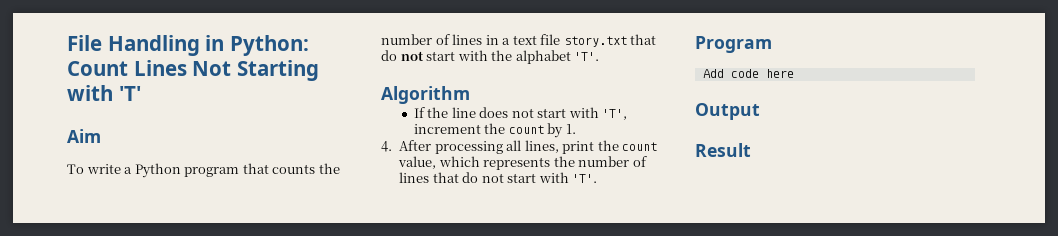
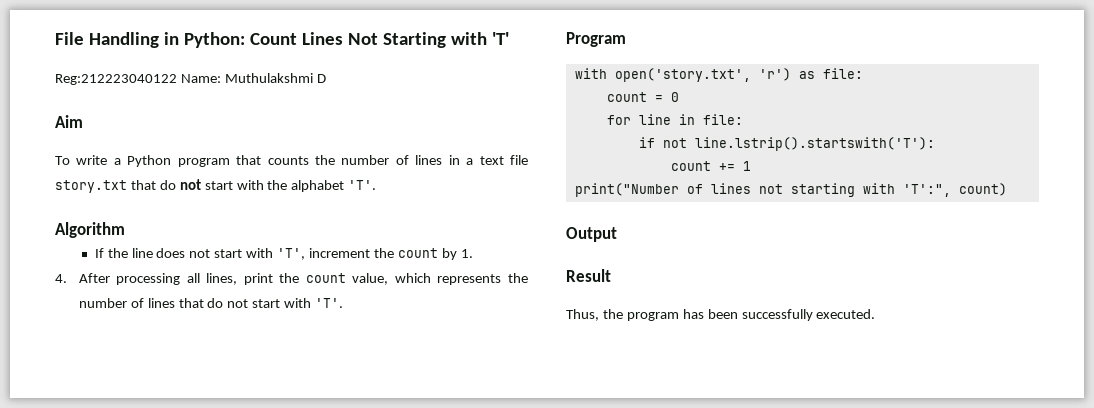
+ Reg:212223040122 Name: Muthulakshmi D
- Add code here
+ with open('story.txt', 'r') as file:
+ count = 0
+ for line in file:
+ if not line.lstrip().startswith('T'):
+ count += 1
+ print("Number of lines not starting with 'T':", count)
  Output
  Result
+ Thus, the program has been successfully executed.

